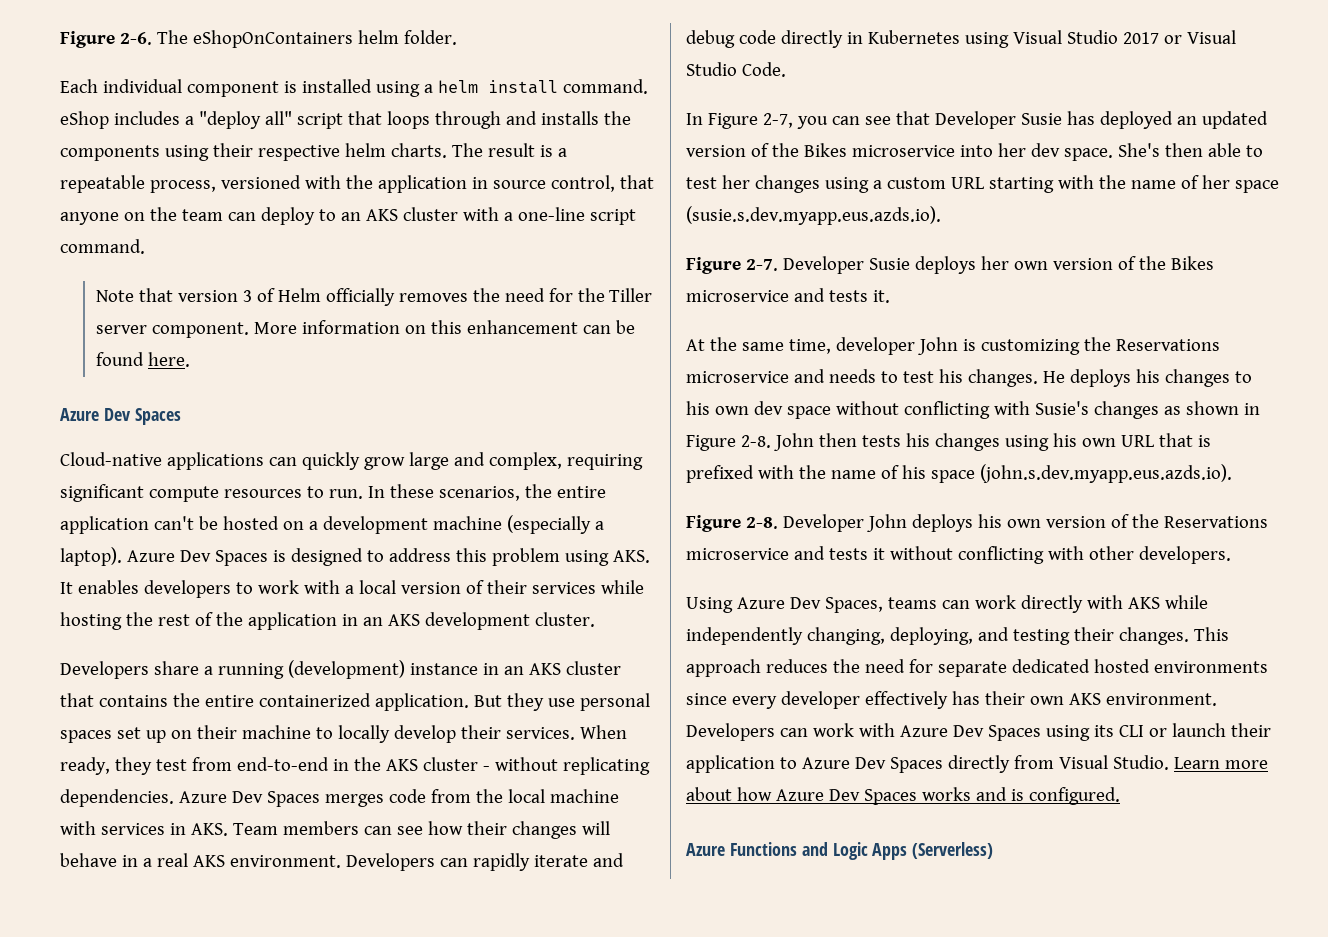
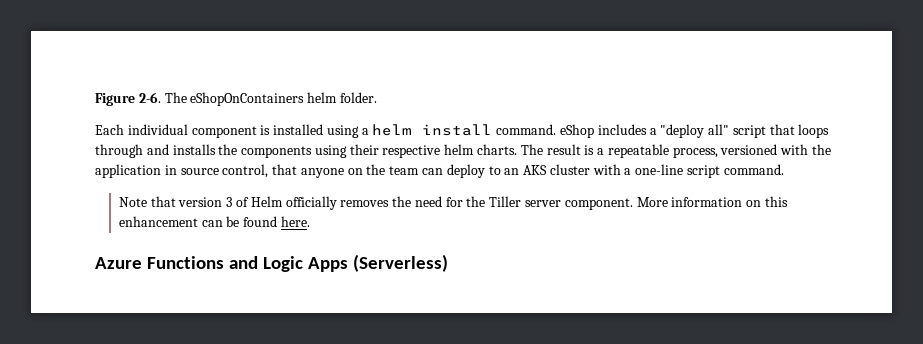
  More information on this enhancement can be found here.
- Azure Dev Spaces
- Cloud-native applications can quickly grow large and complex, requiring significant compute resources to run. In these scenarios, the entire application can't be hosted on a development machine (especially a laptop). Azure Dev Spaces is designed to address this problem using AKS. It enables developers to work with a local version of their services while hosting the rest of the application in an AKS development cluster.
- Developers share a running (development) instance in an AKS cluster that contains the entire containerized application. But they use personal spaces set up on their machine to locally develop their services. When ready, they test from end-to-end in the AKS cluster - without replicating dependencies. Azure Dev Spaces merges code from the local machine with services in AKS. Team members can see how their changes will behave in a real AKS environment. Developers can rapidly iterate and debug code directly in Kubernetes using Visual Studio 2017 or Visual Studio Code.
- In Figure 2-7, you can see that Developer Susie has deployed an updated version of the Bikes microservice into her dev space. She's then able to test her changes using a custom URL starting with the name of her space (susie.s.dev.myapp.eus.azds.io).
- Figure 2-7. Developer Susie deploys her own version of the Bikes microservice and tests it.
- At the same time, developer John is customizing the Reservations microservice and needs to test his changes. He deploys his changes to his own dev space without conflicting with Susie's changes as shown in Figure 2-8. John then tests his changes using his own URL that is prefixed with the name of his space (john.s.dev.myapp.eus.azds.io).
- Figure 2-8. Developer John deploys his own version of the Reservations microservice and tests it without conflicting with other developers.
- Using Azure Dev Spaces, teams can work directly with AKS while independently changing, deploying, and testing their changes. This approach reduces the need for separate dedicated hosted environments since every developer effectively has their own AKS environment. Developers can work with Azure Dev Spaces using its CLI or launch their application to Azure Dev Spaces directly from Visual Studio. Learn more about how Azure Dev Spaces works and is configured.

